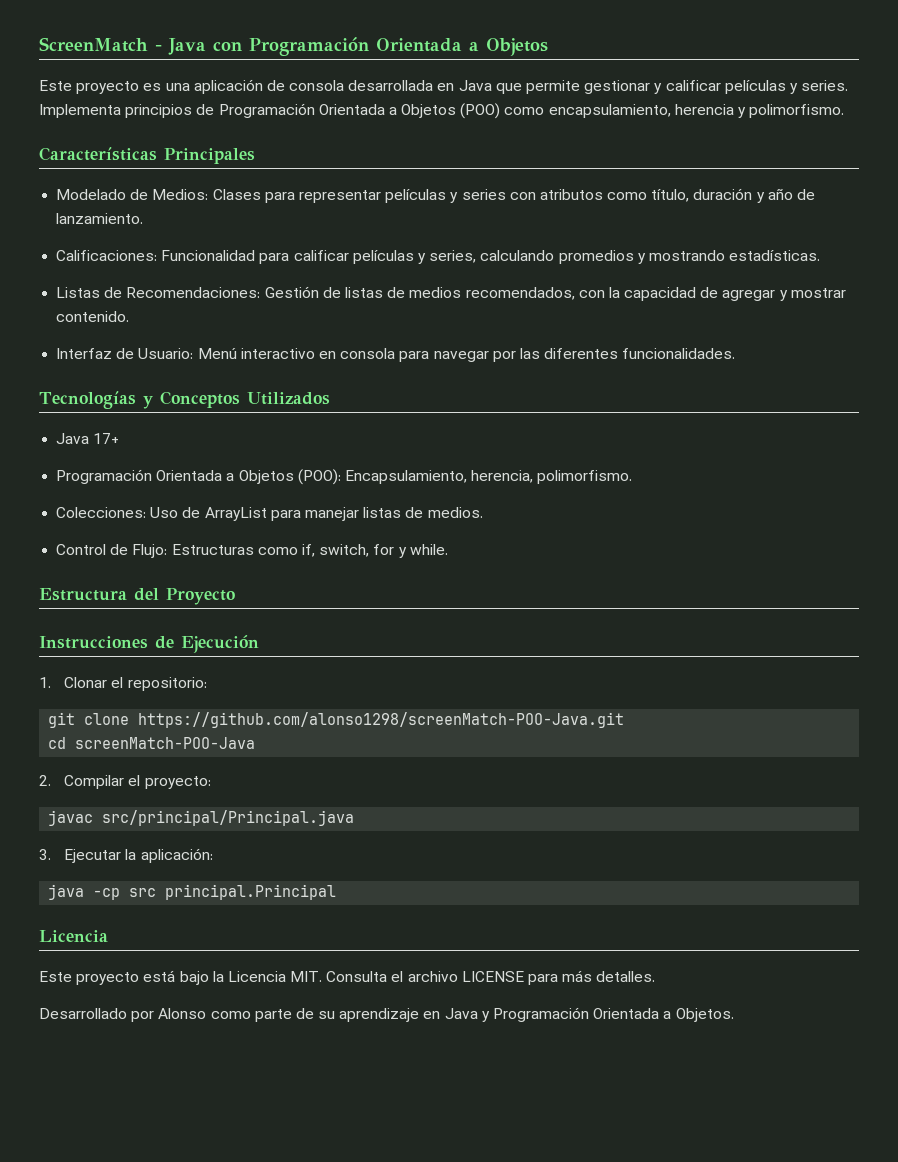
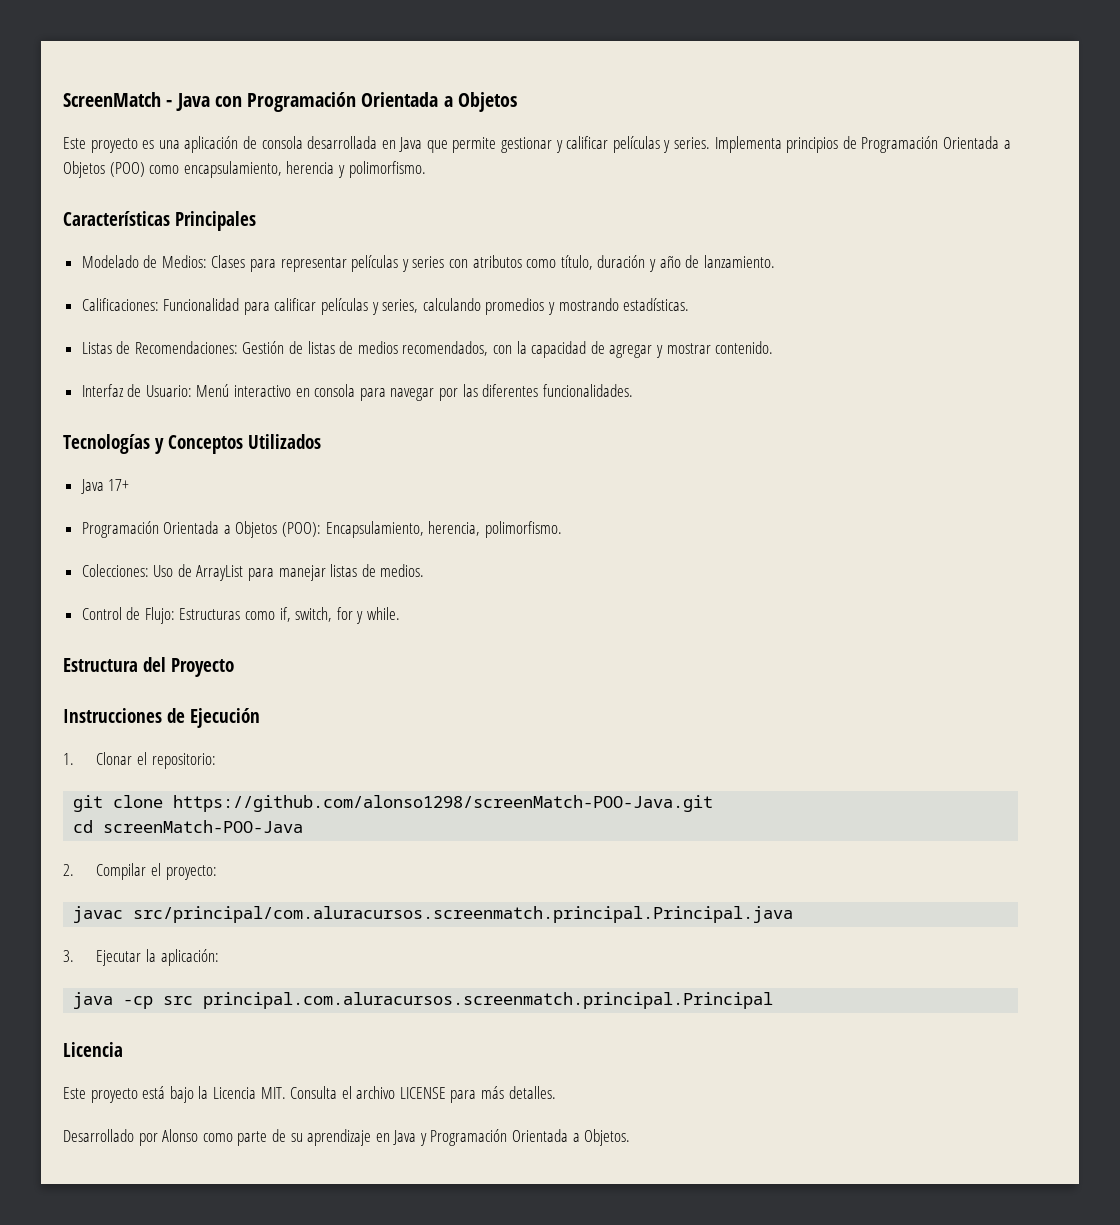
- javac src/principal/Principal.java
+ javac src/principal/com.aluracursos.screenmatch.principal.Principal.java
- java -cp src principal.Principal
+ java -cp src principal.com.aluracursos.screenmatch.principal.Principal

